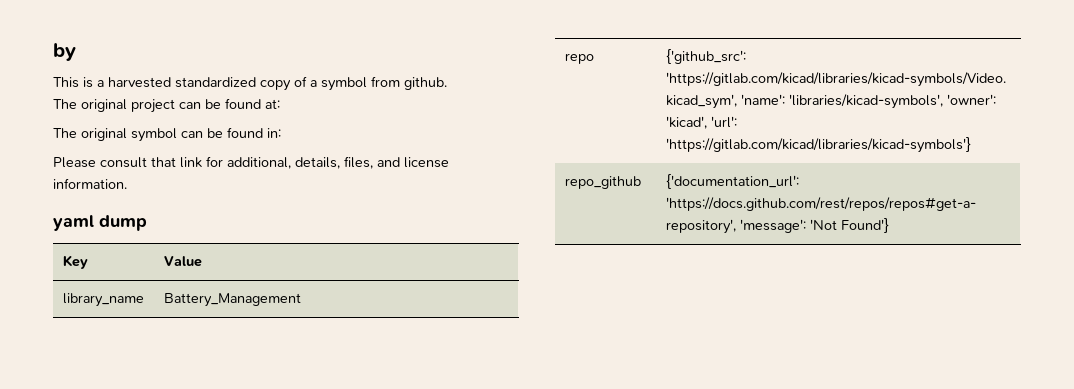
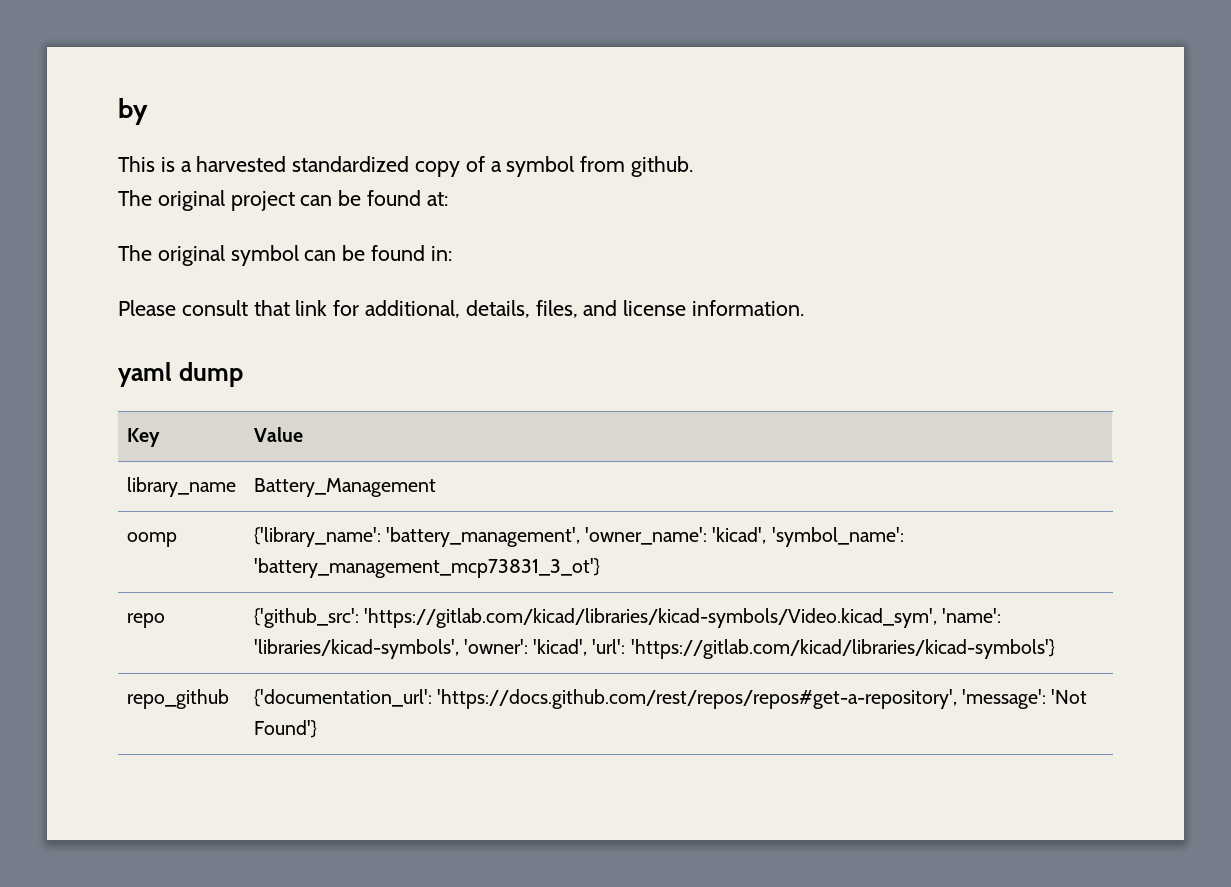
+ oomp | {'library_name': 'battery_management', 'owner_name': 'kicad', 'symbol_name': 'battery_management_mcp73831_3_ot'}

